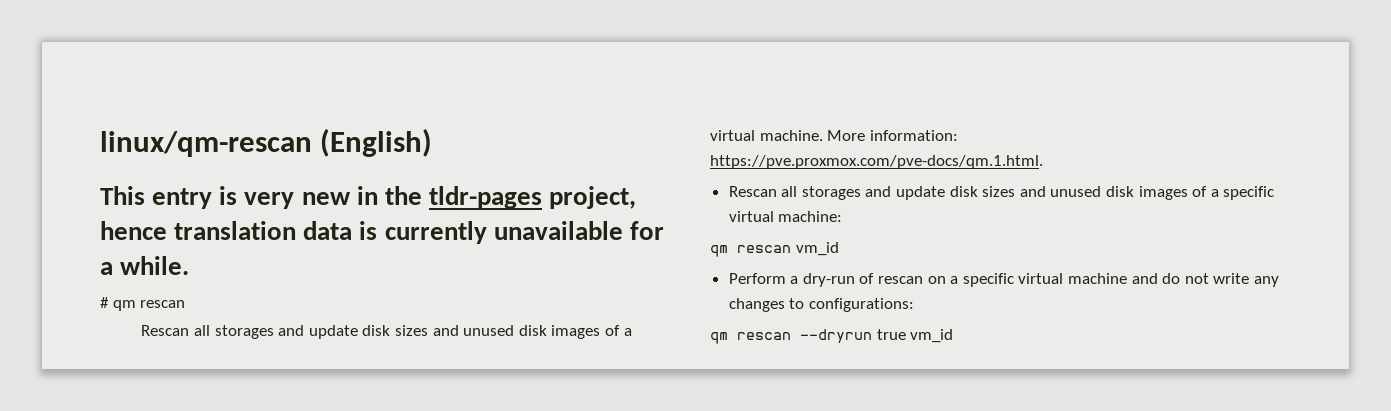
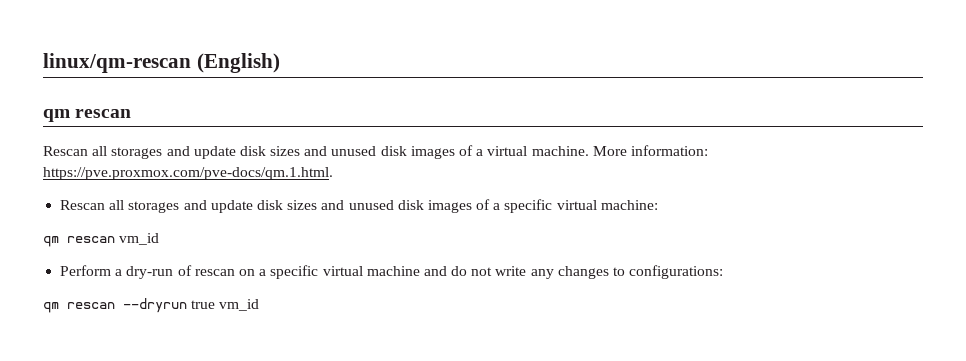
  linux/qm-rescan (English)
- This entry is very new in the tldr-pages project, hence translation data is currently unavailable for a while.
- # qm rescan
+ qm rescan

